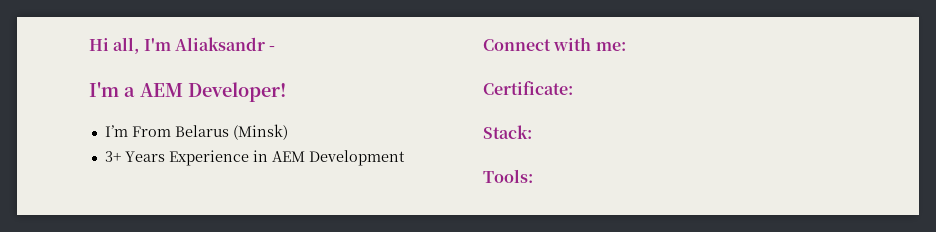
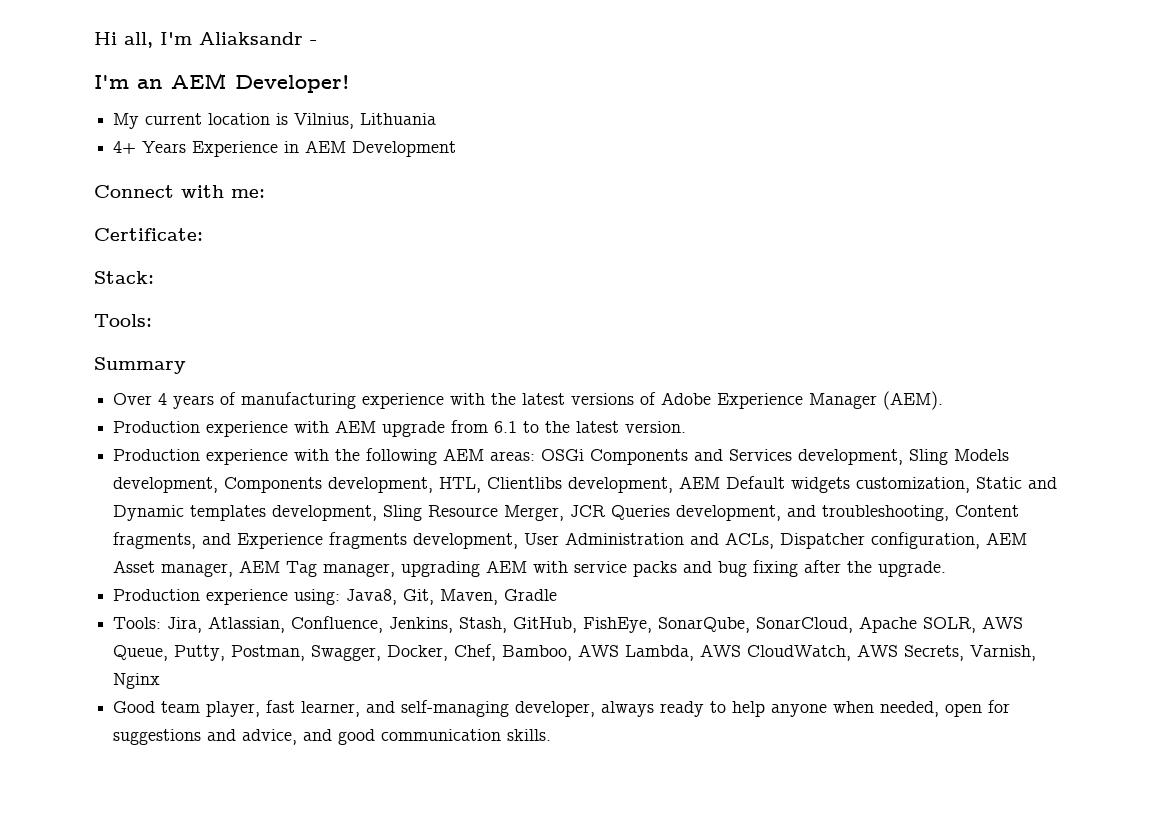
- I'm a AEM Developer!
+ I'm an AEM Developer!
- I’m From Belarus (Minsk)
- 3+ Years Experience in AEM Development
+ My current location is Vilnius, Lithuania
+ 4+ Years Experience in AEM Development
+ Summary
+ Over 4 years of manufacturing experience with the latest versions of Adobe Experience Manager (AEM).
+ Production experience with AEM upgrade from 6.1 to the latest version.
+ Production experience with the following AEM areas: OSGi Components and Services development, Sling Models development, Components development, HTL, Clientlibs development, AEM Default widgets customization, Static and Dynamic templates development, Sling Resource Merger, JCR Queries development, and troubleshooting, Content fragments, and Experience fragments development, User Administration and ACLs, Dispatcher configuration, AEM Asset manager, AEM Tag manager, upgrading AEM with service packs and bug fixing after the upgrade.
+ Production experience using: Java8, Git, Maven, Gradle
+ Tools: Jira, Atlassian, Confluence, Jenkins, Stash, GitHub, FishEye, SonarQube, SonarCloud, Apache SOLR, AWS Queue, Putty, Postman, Swagger, Docker, Chef, Bamboo, AWS Lambda, AWS CloudWatch, AWS Secrets, Varnish, Nginx
+ Good team player, fast learner, and self-managing developer, always ready to help anyone when needed, open for suggestions and advice, and good communication skills.

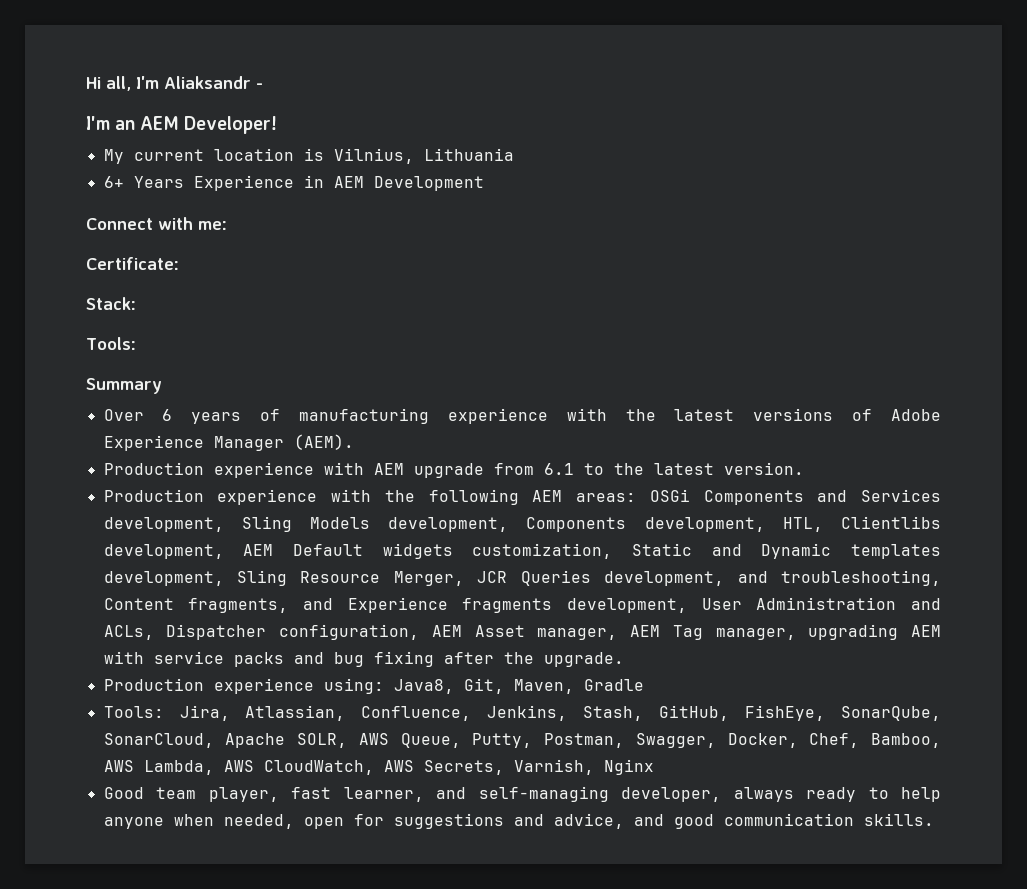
- 4+ Years Experience in AEM Development
+ 6+ Years Experience in AEM Development
- Over 4 years of manufacturing experience with the latest versions of Adobe Experience Manager (AEM).
+ Over 6 years of manufacturing experience with the latest versions of Adobe Experience Manager (AEM).

